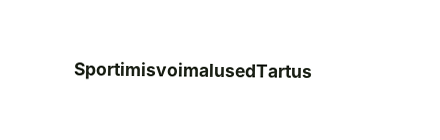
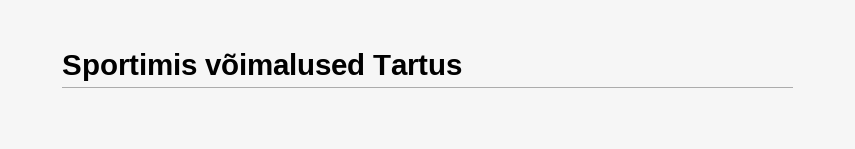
- SportimisvoimalusedTartus
+ Sportimis võimalused Tartus

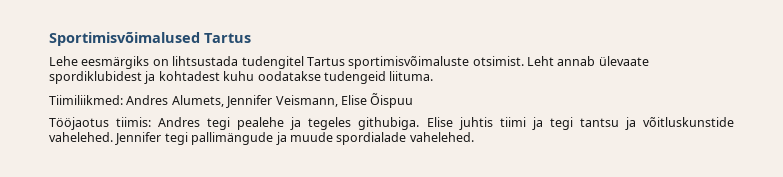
- Sportimis võimalused Tartus
+ Sportimisvõimalused Tartus
+ Lehe eesmärgiks on lihtsustada tudengitel Tartus sportimisvõimaluste otsimist. Leht annab ülevaate spordiklubidest ja kohtadest kuhu oodatakse tudengeid liituma.
+ Tiimiliikmed: Andres Alumets, Jennifer Veismann, Elise Õispuu
+ Tööjaotus tiimis: Andres tegi pealehe ja tegeles githubiga. Elise juhtis tiimi ja tegi tantsu ja võitluskunstide vahelehed. Jennifer tegi pallimängude ja muude spordialade vahelehed.

